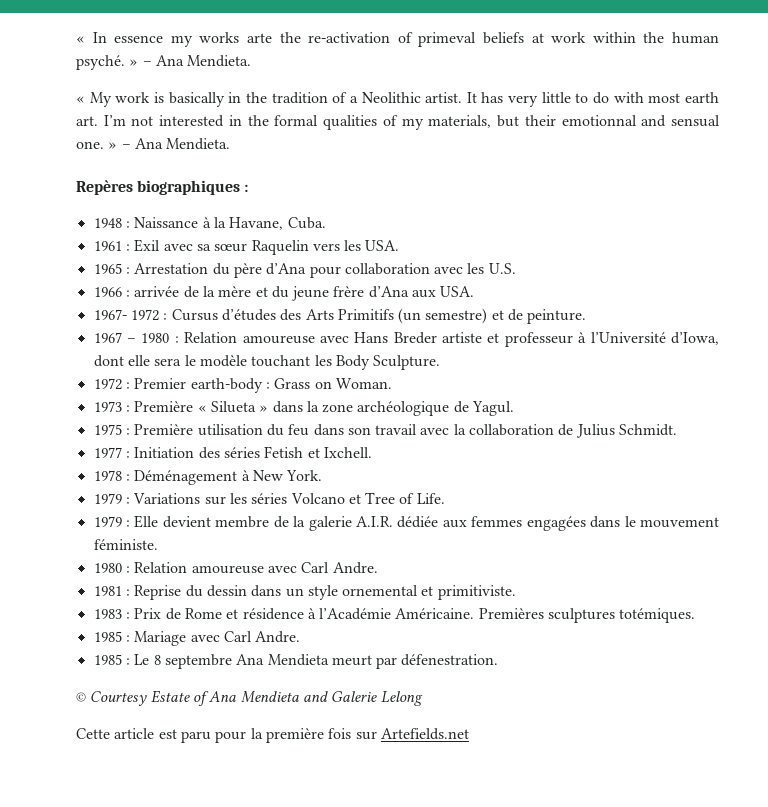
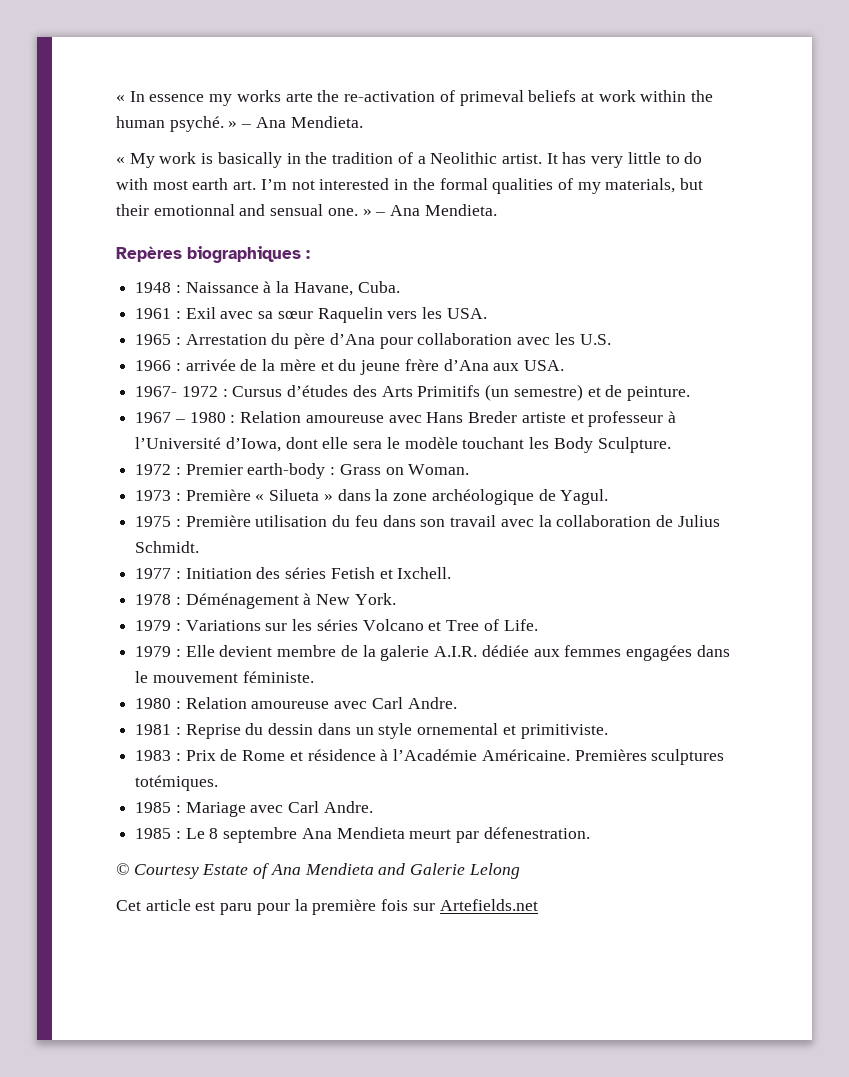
- Cette article est paru pour la première fois sur Artefields.net
+ Cet article est paru pour la première fois sur Artefields.net

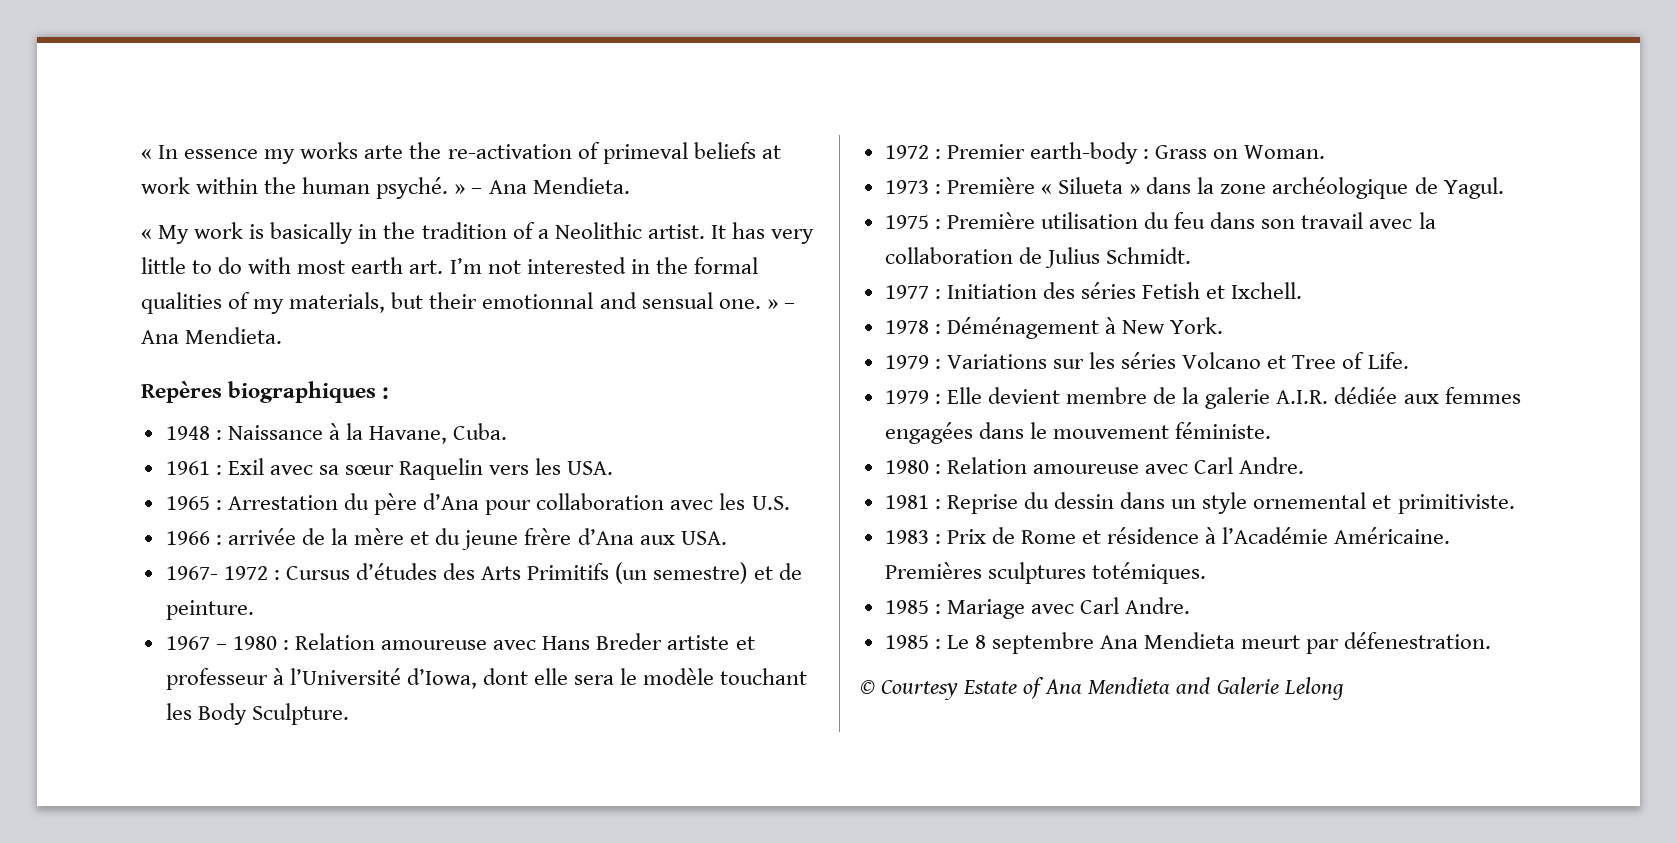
- Cet article est paru pour la première fois sur Artefields.net

